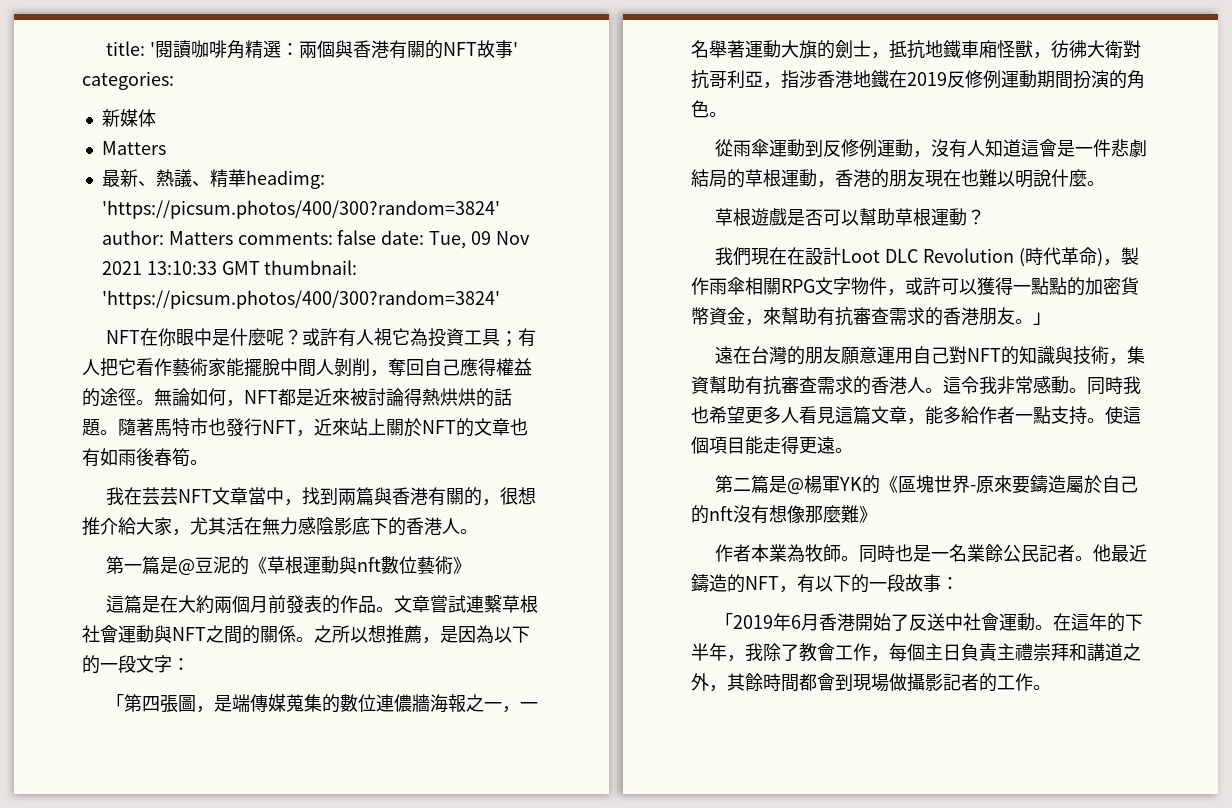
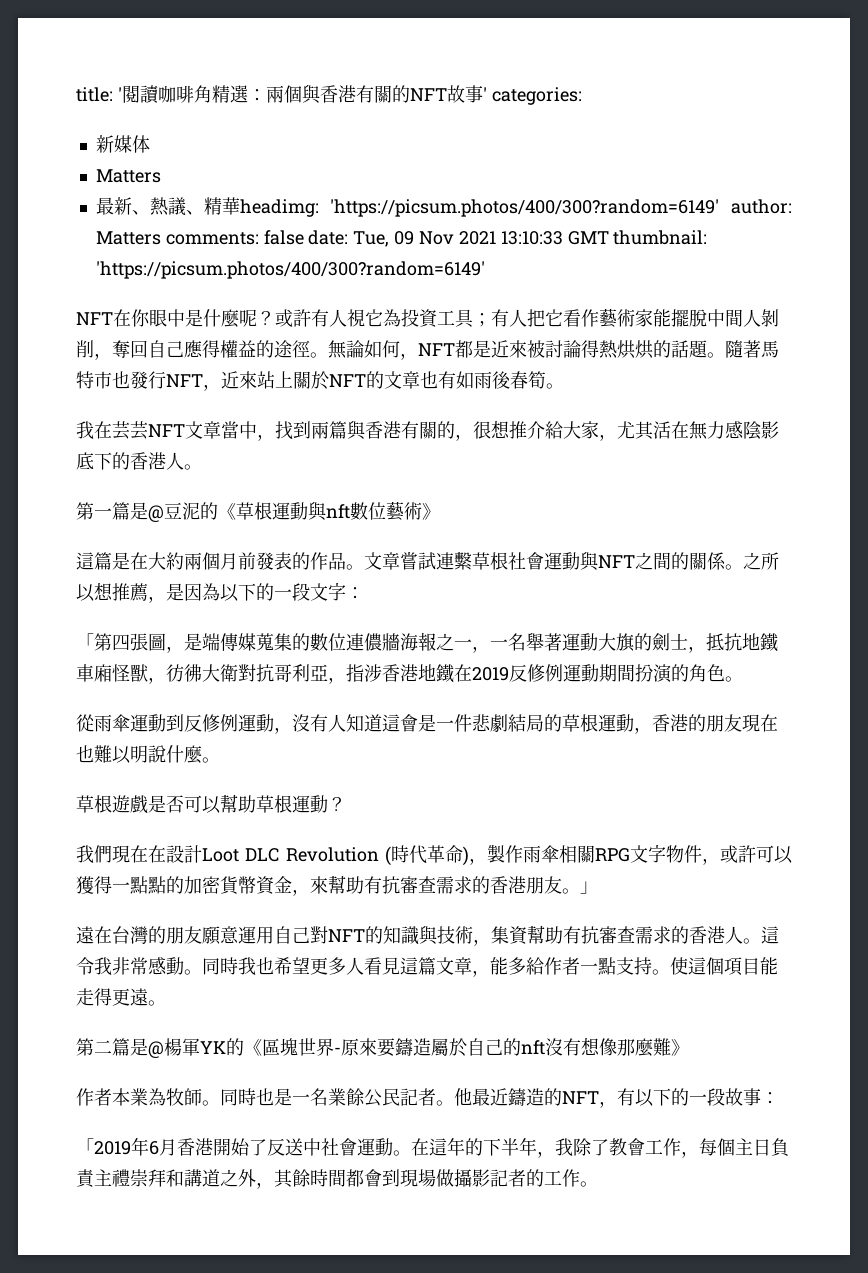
- 最新、熱議、精華headimg: 'https://picsum.photos/400/300?random=3824' author: Matters comments: false date: Tue, 09 Nov 2021 13:10:33 GMT thumbnail: 'https://picsum.photos/400/300?random=3824'
+ 最新、熱議、精華headimg: 'https://picsum.photos/400/300?random=6149' author: Matters comments: false date: Tue, 09 Nov 2021 13:10:33 GMT thumbnail: 'https://picsum.photos/400/300?random=6149'

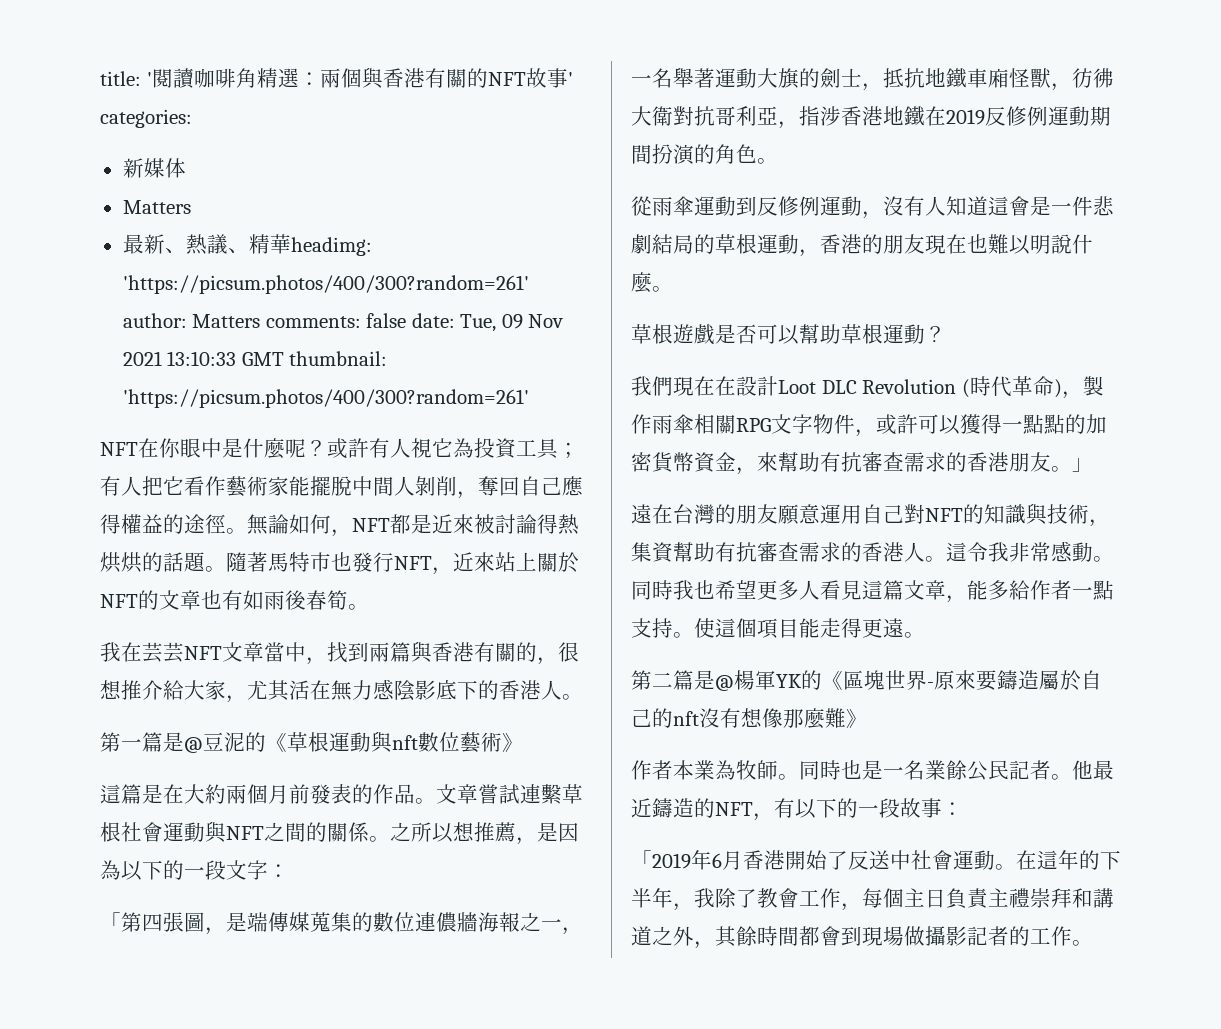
- 最新、熱議、精華headimg: 'https://picsum.photos/400/300?random=6149' author: Matters comments: false date: Tue, 09 Nov 2021 13:10:33 GMT thumbnail: 'https://picsum.photos/400/300?random=6149'
+ 最新、熱議、精華headimg: 'https://picsum.photos/400/300?random=261' author: Matters comments: false date: Tue, 09 Nov 2021 13:10:33 GMT thumbnail: 'https://picsum.photos/400/300?random=261'

